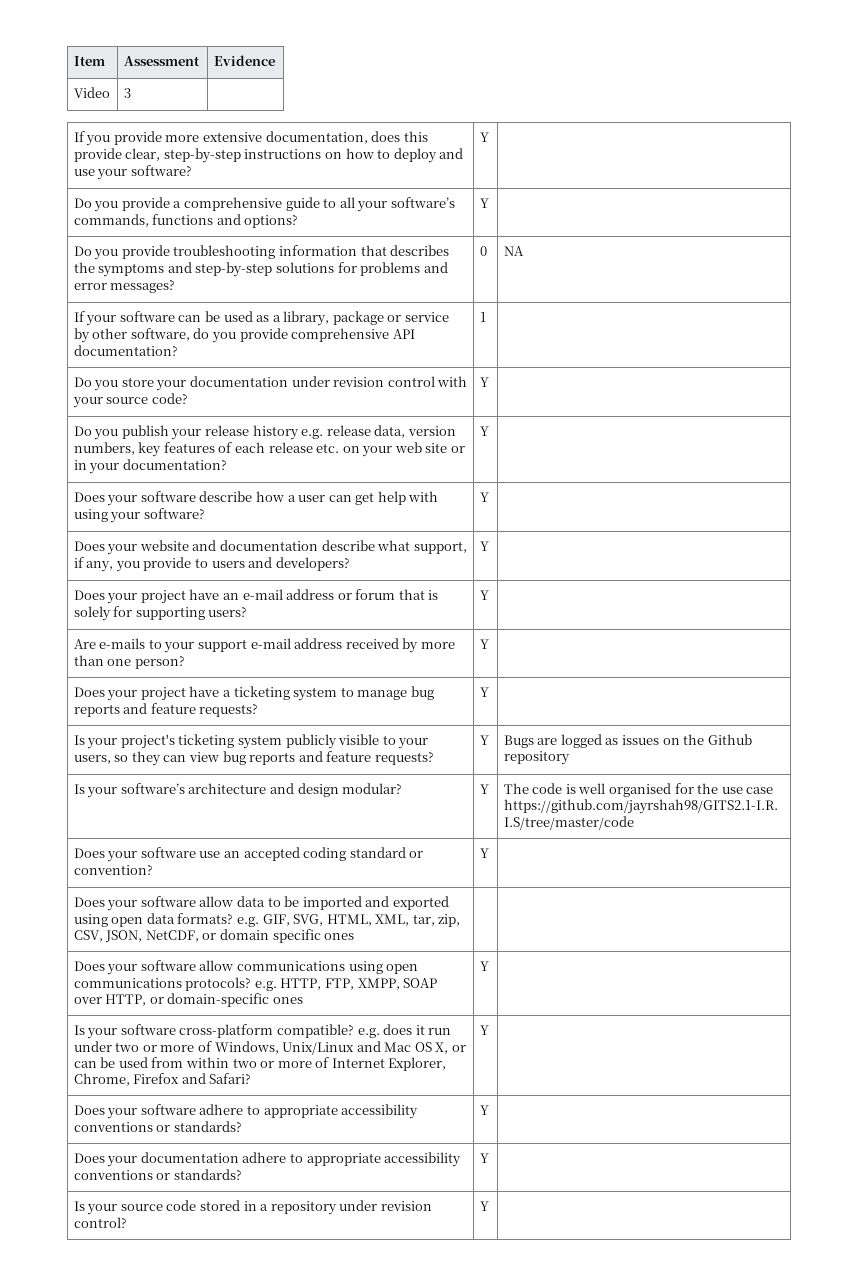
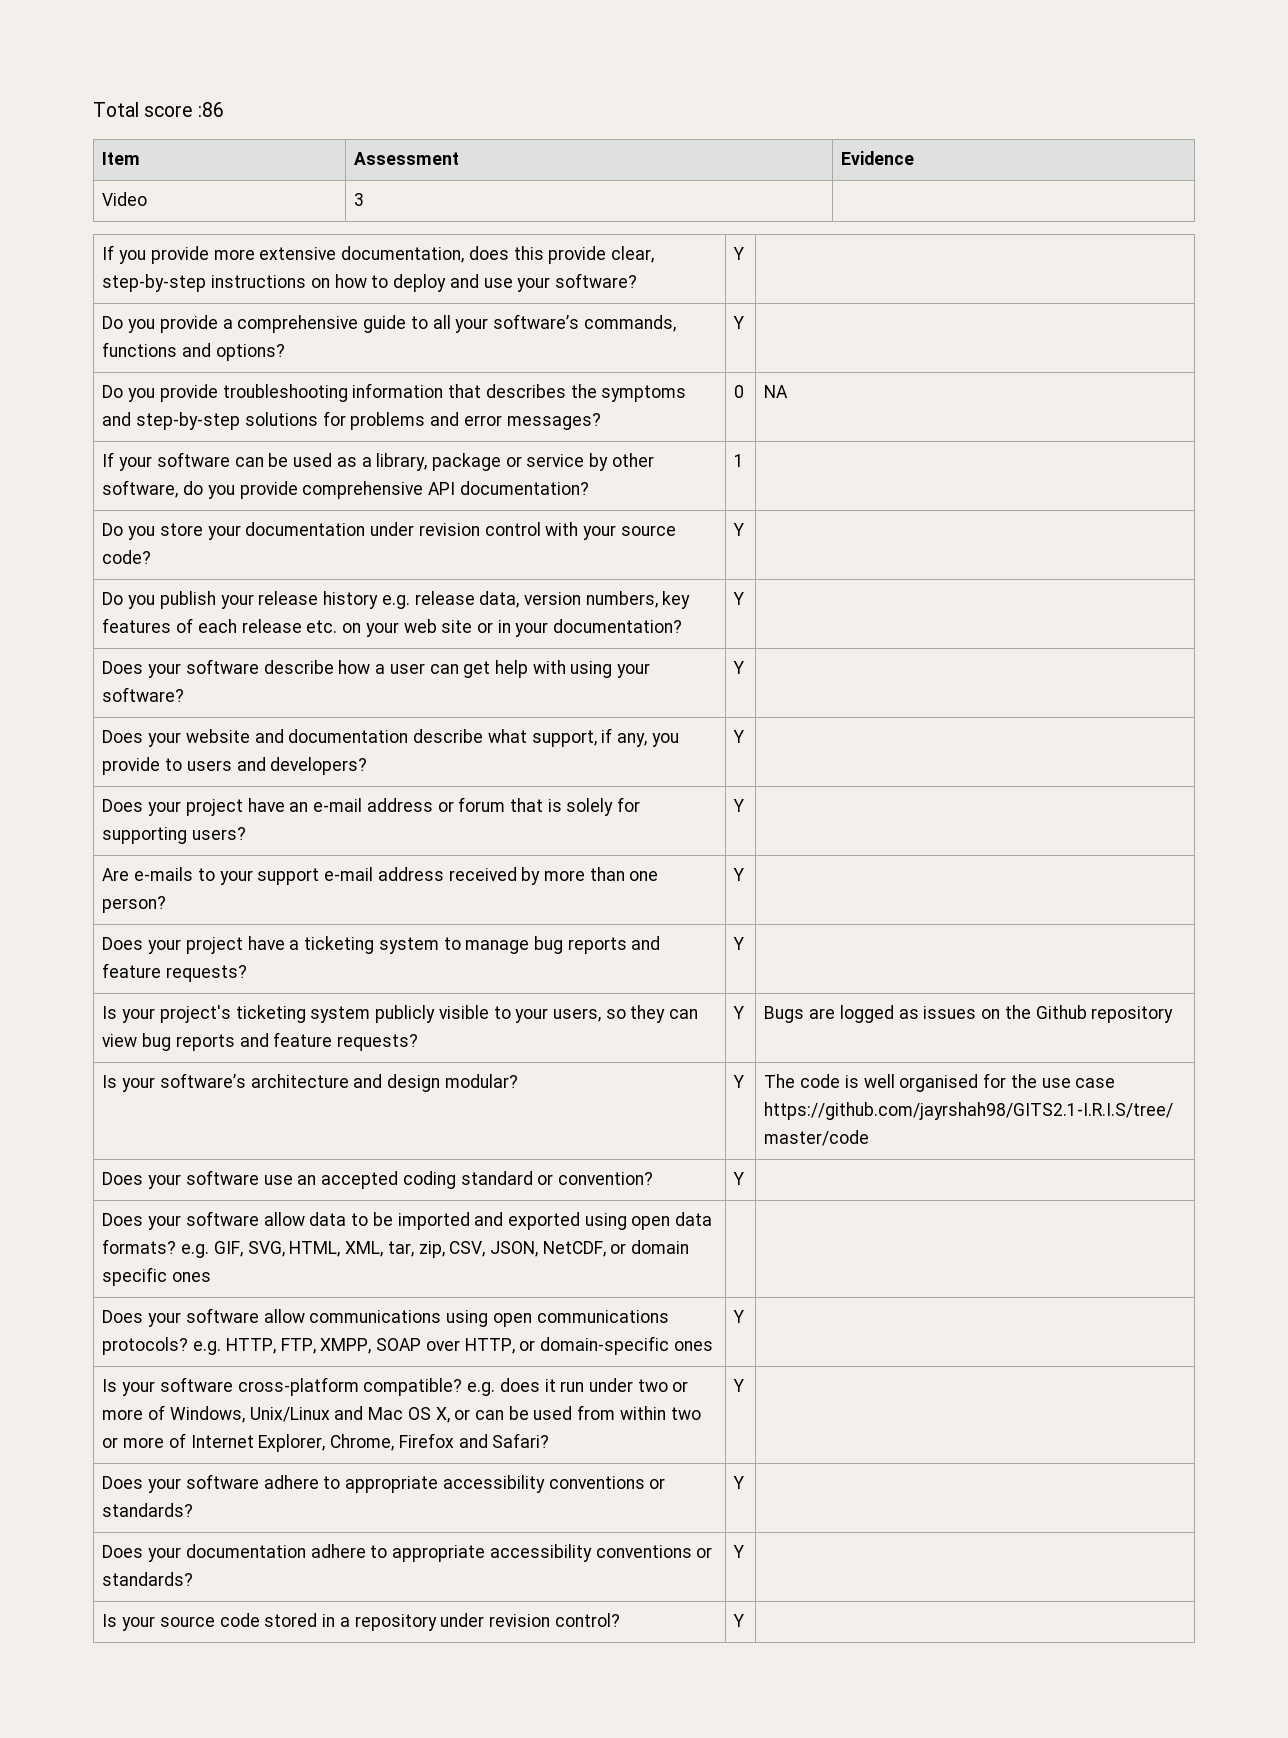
+ Total score :86

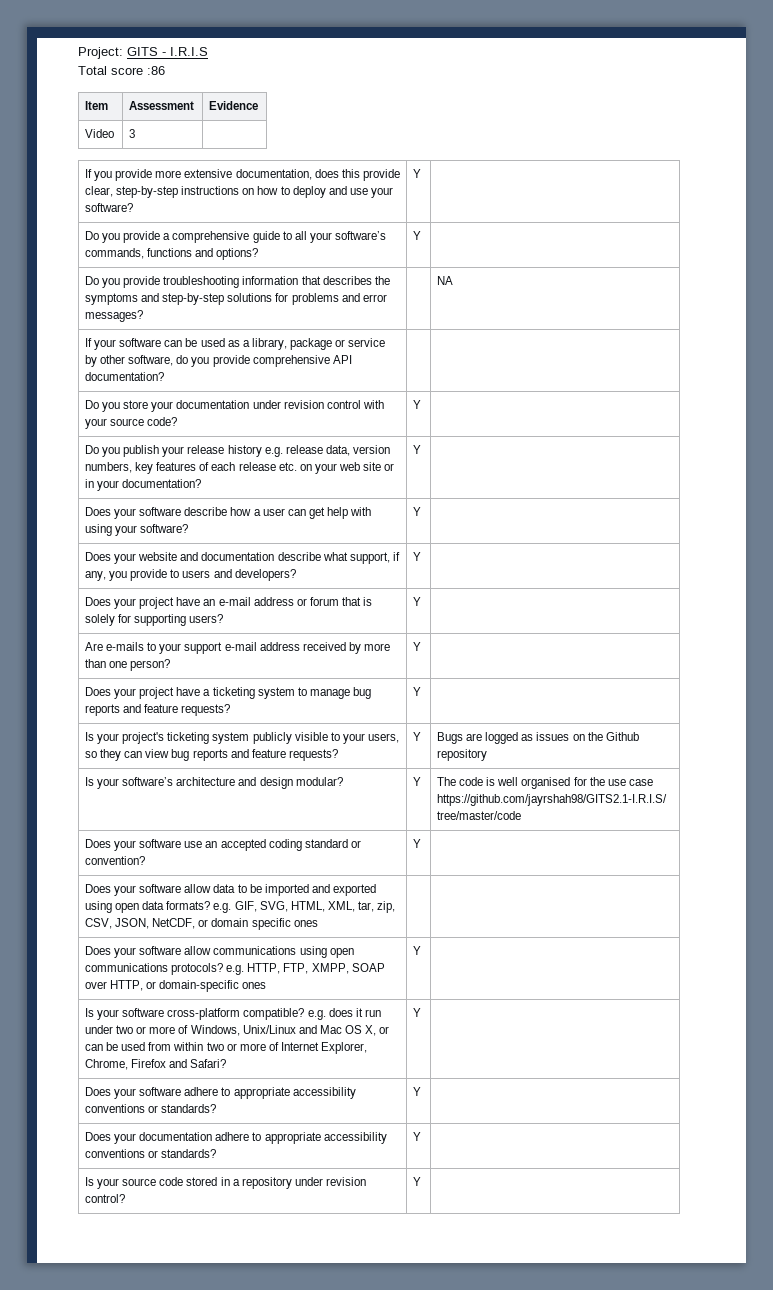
+ Project: GITS - I.R.I.S
- Do you provide troubleshooting information that describes the symptoms and step-by-step solutions for problems and error messages? | 0 | NA
+ Do you provide troubleshooting information that describes the symptoms and step-by-step solutions for problems and error messages? | | NA
- If your software can be used as a library, package or service by other software, do you provide comprehensive API documentation? | 1 |
+ If your software can be used as a library, package or service by other software, do you provide comprehensive API documentation? | |

